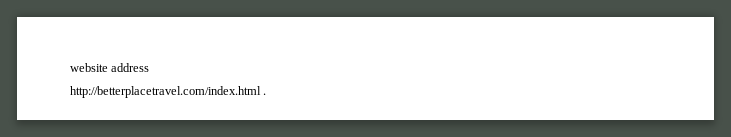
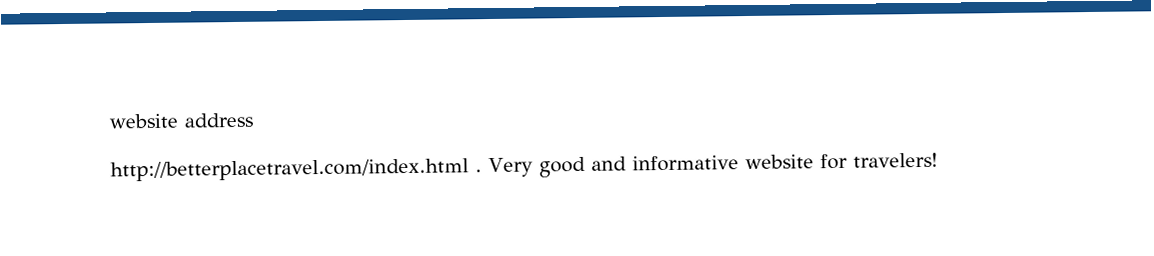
+ Very good and informative website for travelers!

